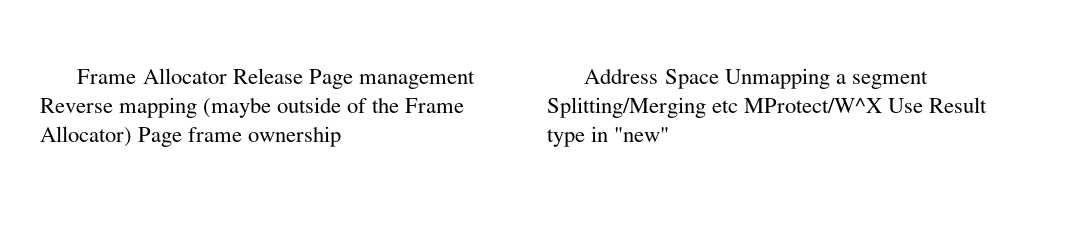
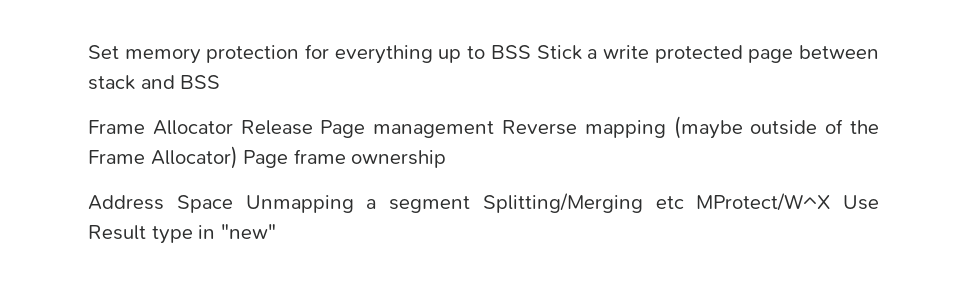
+ Set memory protection for everything up to BSS Stick a write protected page between stack and BSS

